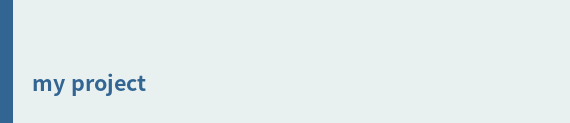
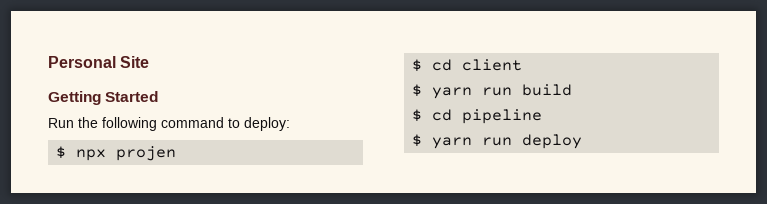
- my project
+ Personal Site
+ Getting Started
+ Run the following command to deploy:
+ $ npx projen
+ $ cd client
+ $ yarn run build
+ $ cd pipeline
+ $ yarn run deploy

